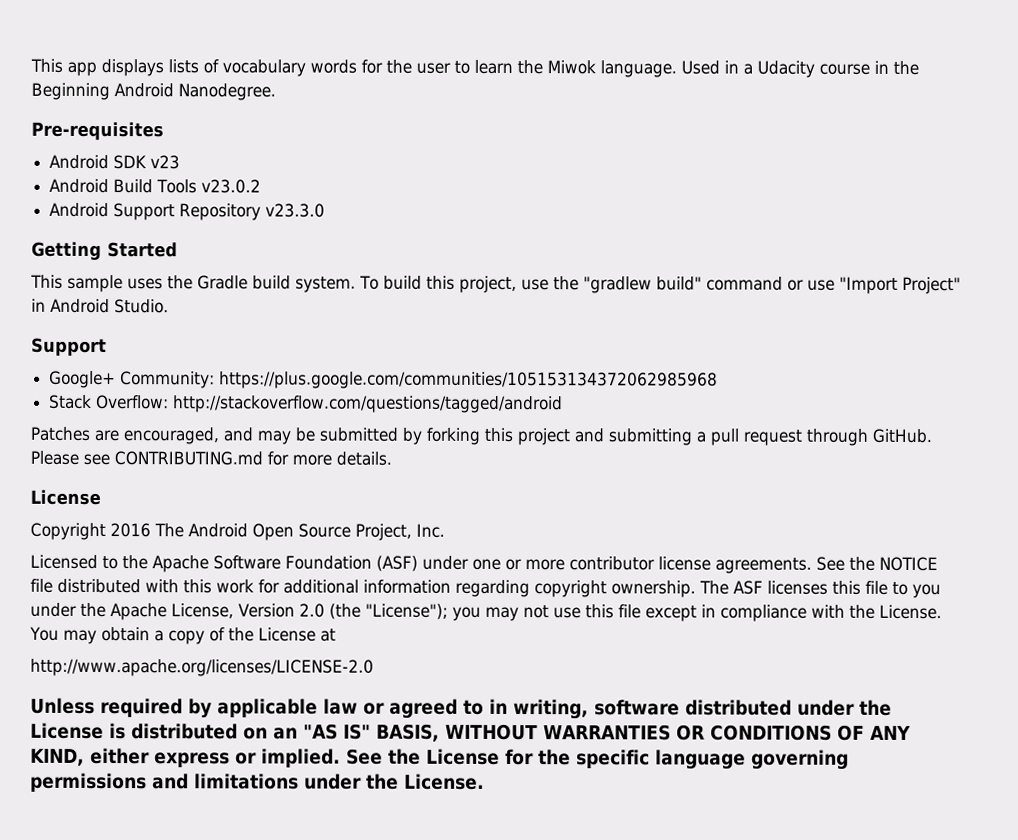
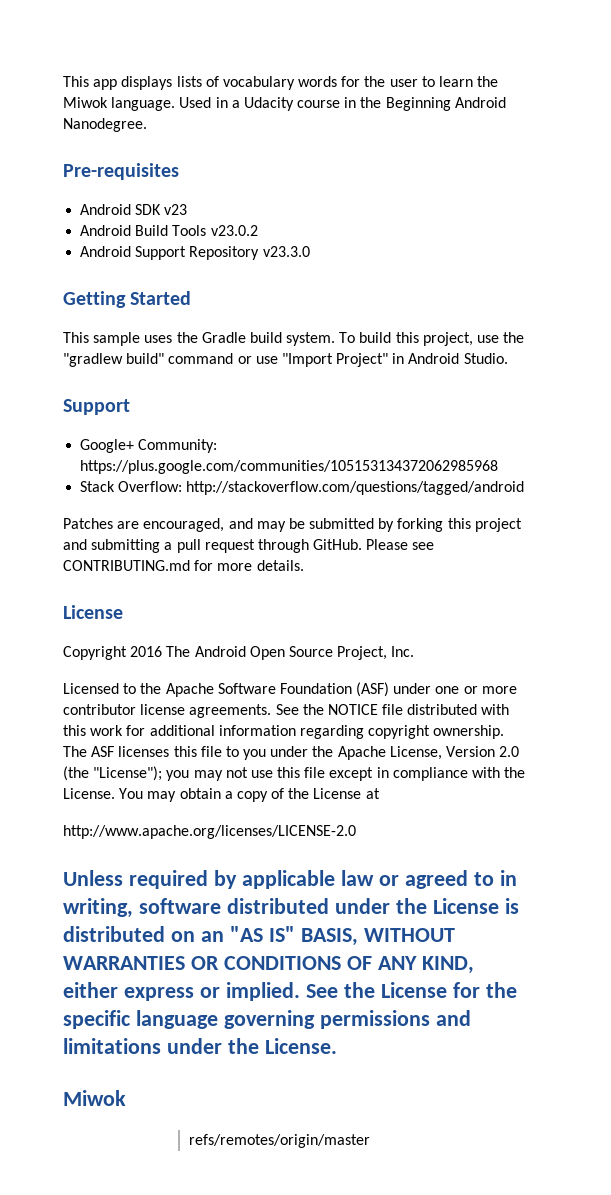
  See the License for the specific language governing permissions and limitations under the License.
+ Miwok
+ refs/remotes/origin/master

